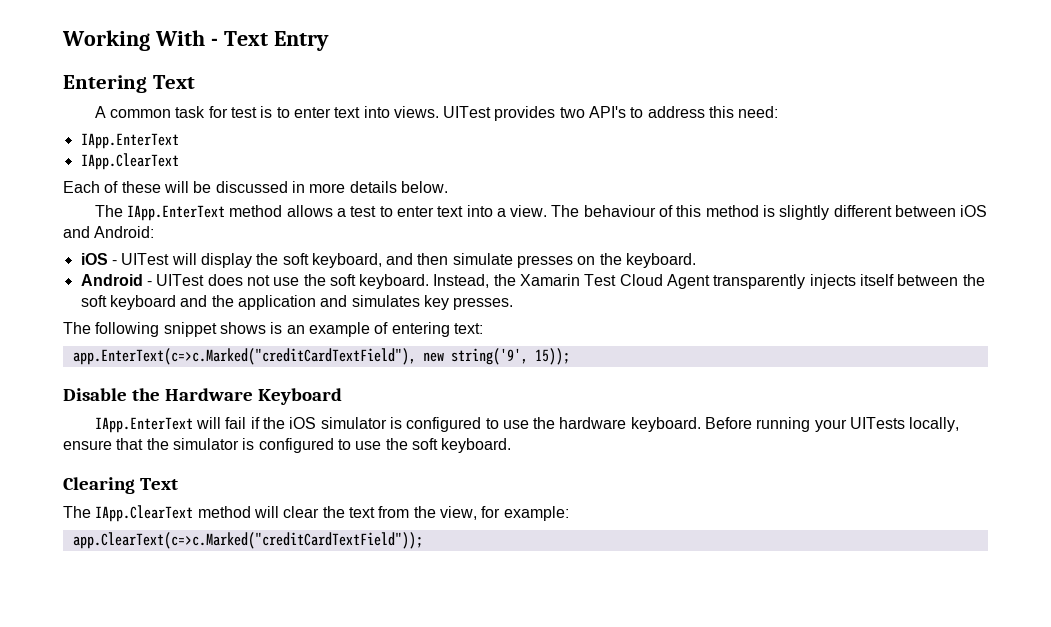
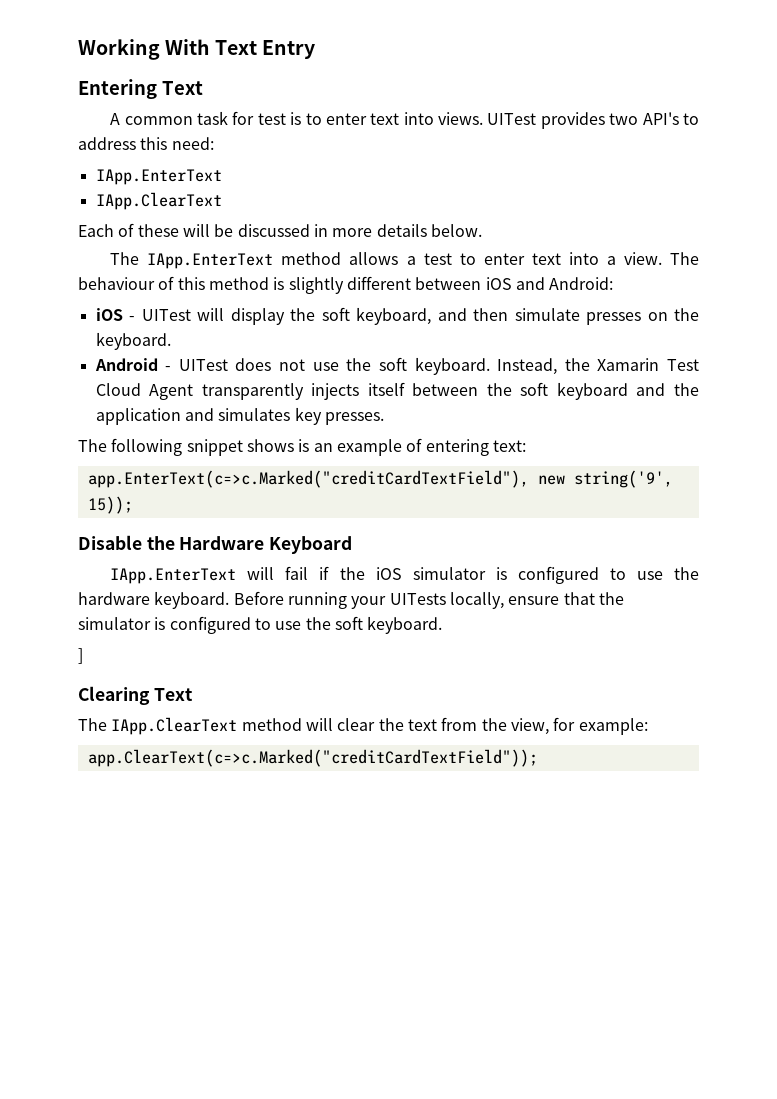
- Working With - Text Entry
+ Working With Text Entry
+ ]

